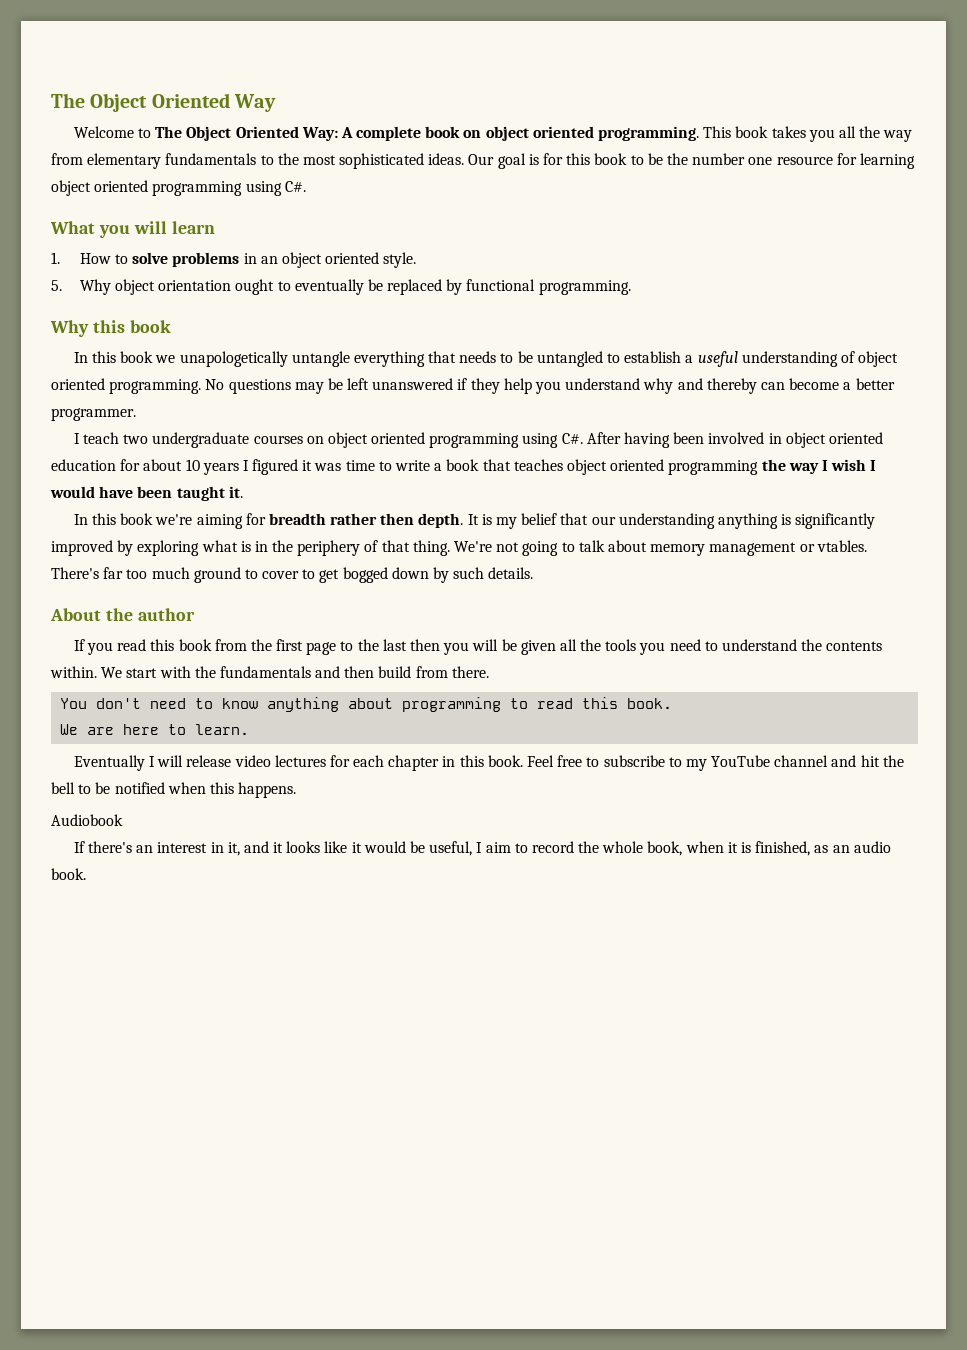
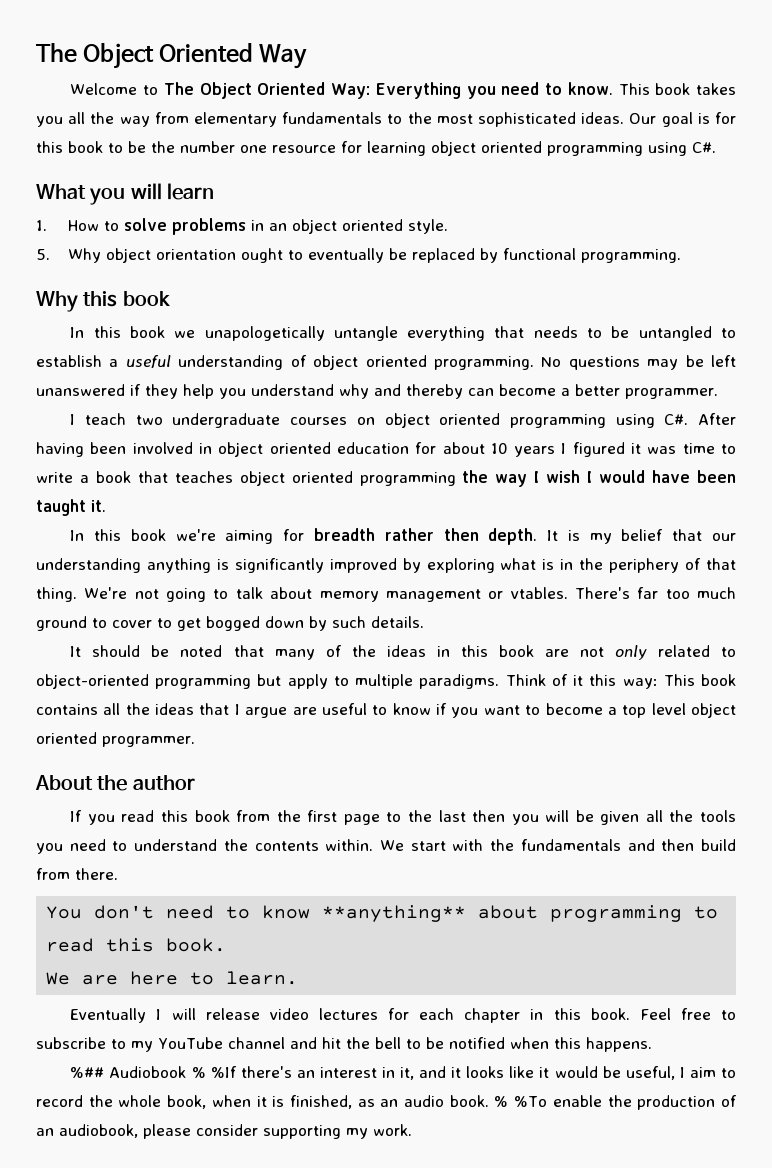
- Welcome to The Object Oriented Way: A complete book on object oriented programming.
+ Welcome to The Object Oriented Way: Everything you need to know.
+ It should be noted that many of the ideas in this book are not only related to object-oriented programming but apply to multiple paradigms. Think of it this way: This book contains all the ideas that I argue are useful to know if you want to become a top level object oriented programmer.
- You don't need to know anything about programming to read this book.
+ You don't need to know **anything** about programming to read this book.
- Audiobook
- If there's an interest in it, and it looks like it would be useful, I aim to record the whole book, when it is finished, as an audio book.
+ %## Audiobook % %If there's an interest in it, and it looks like it would be useful, I aim to record the whole book, when it is finished, as an audio book.
+ % %To enable the production of an audiobook, please consider supporting my work.

